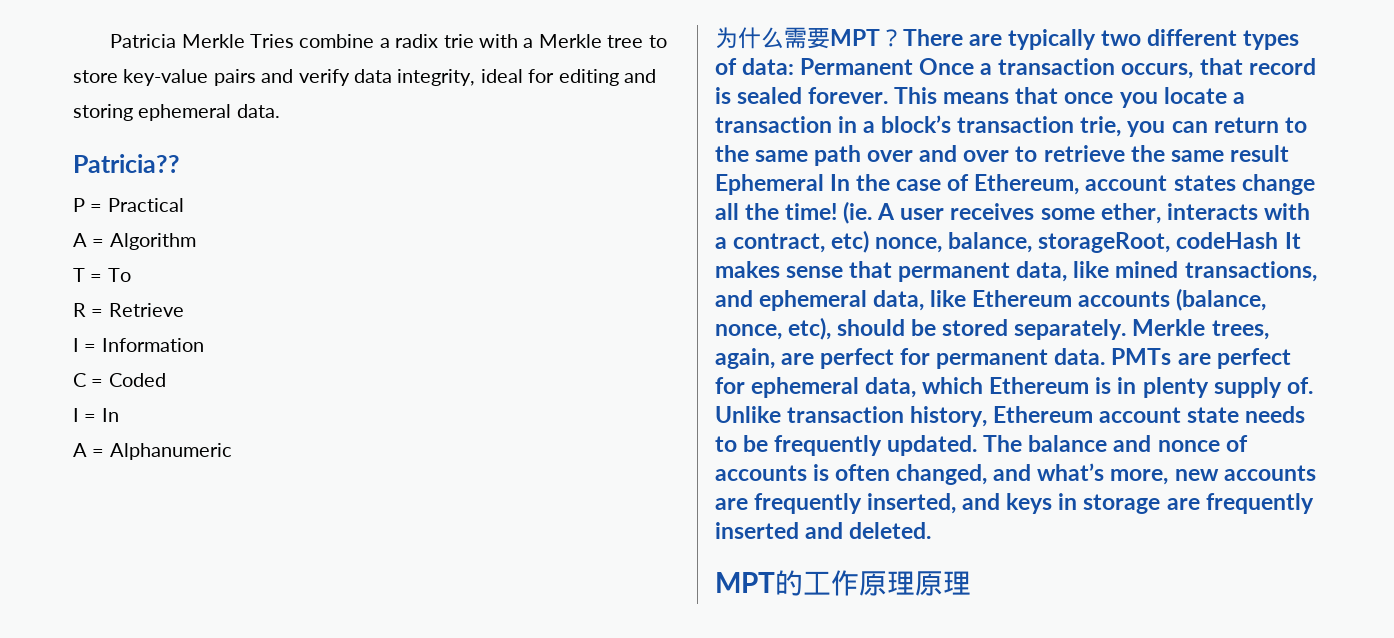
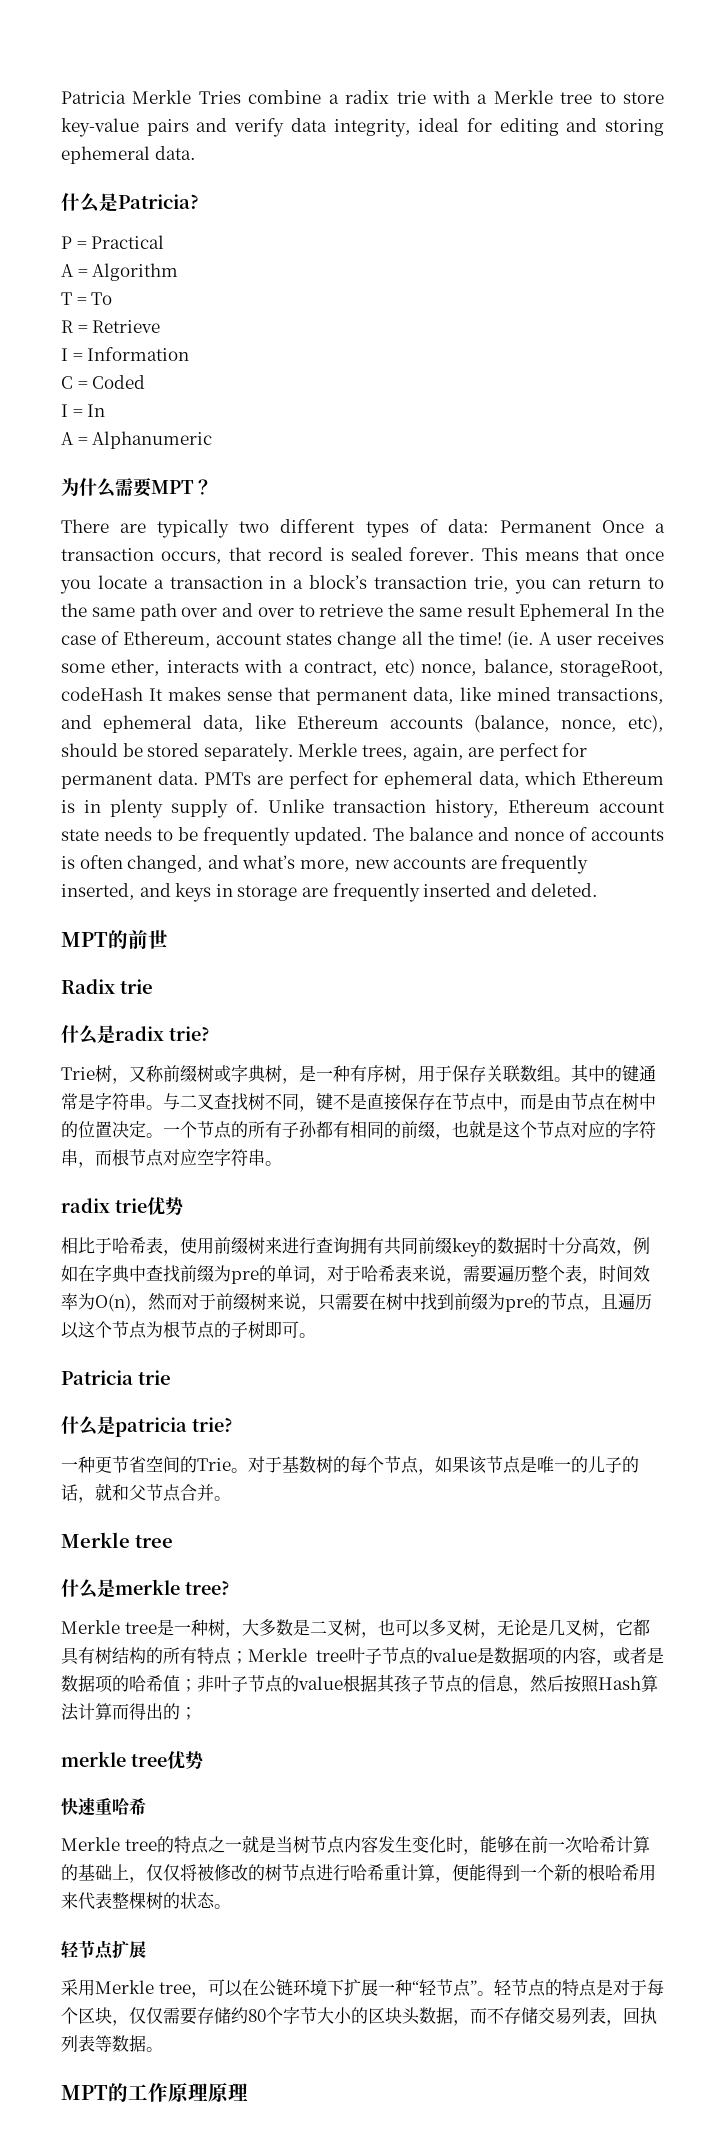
- Patricia??
+ 什么是Patricia?
- 为什么需要MPT？There are typically two different types of data: Permanent Once a transaction occurs, that record is sealed forever.
+ 为什么需要MPT？
+ There are typically two different types of data: Permanent Once a transaction occurs, that record is sealed forever.
+ MPT的前世
+ Radix trie
+ 什么是radix trie?
+ Trie树，又称前缀树或字典树，是一种有序树，用于保存关联数组。其中的键通常是字符串。与二叉查找树不同，键不是直接保存在节点中，而是由节点在树中的位置决定。一个节点的所有子孙都有相同的前缀，也就是这个节点对应的字符串，而根节点对应空字符串。
+ radix trie优势
+ 相比于哈希表，使用前缀树来进行查询拥有共同前缀key的数据时十分高效，例如在字典中查找前缀为pre的单词，对于哈希表来说，需要遍历整个表，时间效率为O(n)，然而对于前缀树来说，只需要在树中找到前缀为pre的节点，且遍历以这个节点为根节点的子树即可。
+ Patricia trie
+ 什么是patricia trie?
+ 一种更节省空间的Trie。对于基数树的每个节点，如果该节点是唯一的儿子的话，就和父节点合并。
+ Merkle tree
+ 什么是merkle tree?
+ Merkle tree是一种树，大多数是二叉树，也可以多叉树，无论是几叉树，它都具有树结构的所有特点；Merkle tree叶子节点的value是数据项的内容，或者是数据项的哈希值；非叶子节点的value根据其孩子节点的信息，然后按照Hash算法计算而得出的；
+ merkle tree优势
+ 快速重哈希
+ Merkle tree的特点之一就是当树节点内容发生变化时，能够在前一次哈希计算的基础上，仅仅将被修改的树节点进行哈希重计算，便能得到一个新的根哈希用来代表整棵树的状态。
+ 轻节点扩展
+ 采用Merkle tree，可以在公链环境下扩展一种“轻节点”。轻节点的特点是对于每个区块，仅仅需要存储约80个字节大小的区块头数据，而不存储交易列表，回执列表等数据。

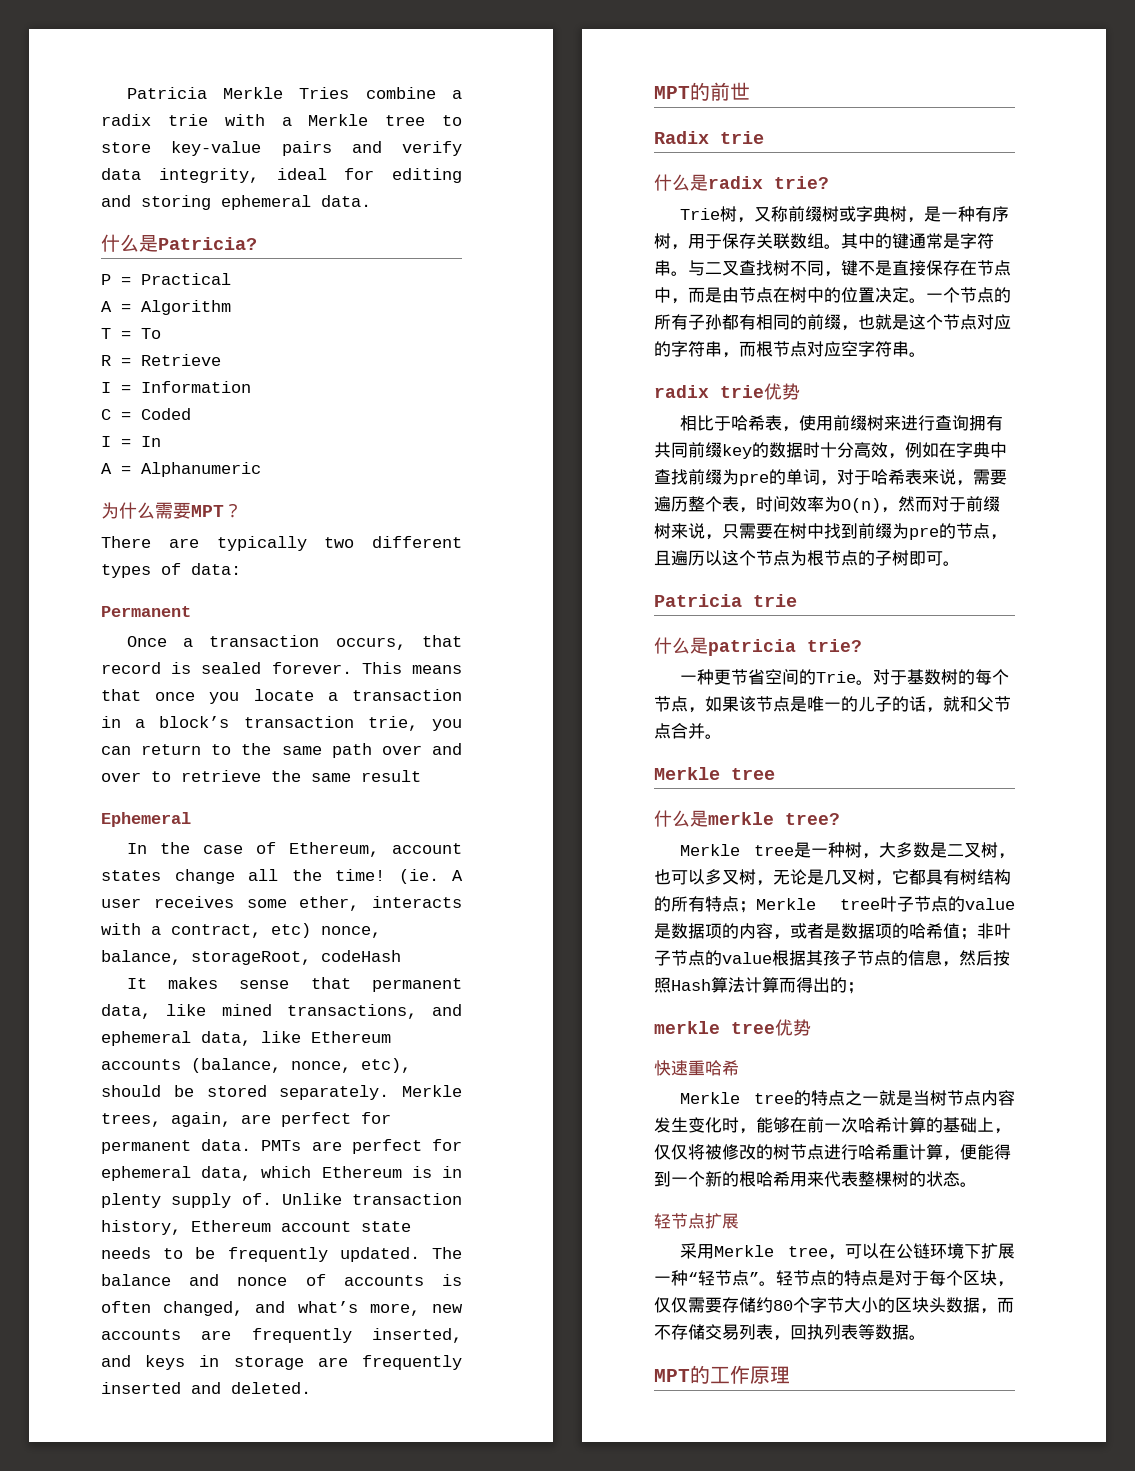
- There are typically two different types of data: Permanent Once a transaction occurs, that record is sealed forever.
+ There are typically two different types of data:
+ Permanent
+ Once a transaction occurs, that record is sealed forever.
- This means that once you locate a transaction in a block’s transaction trie, you can return to the same path over and over to retrieve the same result Ephemeral In the case of Ethereum, account states change all the time!
+ This means that once you locate a transaction in a block’s transaction trie, you can return to the same path over and over to retrieve the same result
+ Ephemeral
+ In the case of Ethereum, account states change all the time!
- (ie. A user receives some ether, interacts with a contract, etc) nonce, balance, storageRoot, codeHash It makes sense that permanent data, like mined transactions, and ephemeral data, like Ethereum accounts (balance, nonce, etc), should be stored separately.
+ (ie. A user receives some ether, interacts with a contract, etc) nonce, balance, storageRoot, codeHash
+ It makes sense that permanent data, like mined transactions, and ephemeral data, like Ethereum accounts (balance, nonce, etc), should be stored separately.
- MPT的工作原理原理
+ MPT的工作原理

